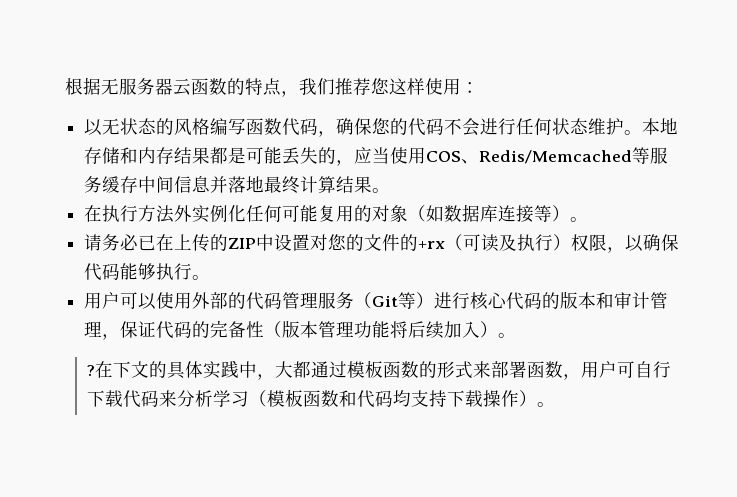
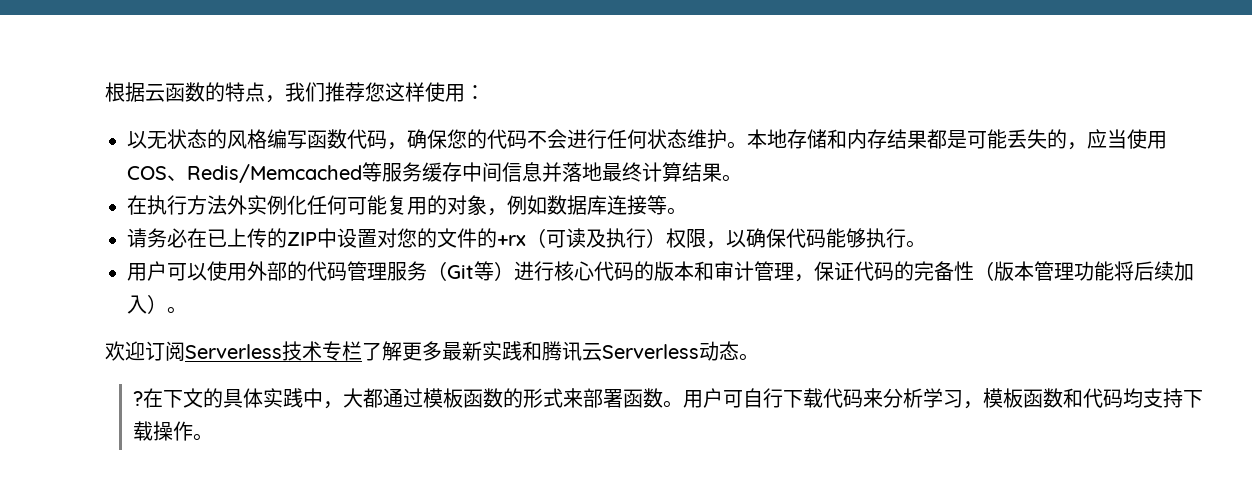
- 根据无服务器云函数的特点，我们推荐您这样使用：
+ 根据云函数的特点，我们推荐您这样使用：
- 在执行方法外实例化任何可能复用的对象（如数据库连接等）。
+ 在执行方法外实例化任何可能复用的对象，例如数据库连接等。
- 请务必已在上传的ZIP中设置对您的文件的+rx（可读及执行）权限，以确保代码能够执行。
+ 请务必在已上传的ZIP中设置对您的文件的+rx（可读及执行）权限，以确保代码能够执行。
+ 欢迎订阅Serverless技术专栏了解更多最新实践和腾讯云Serverless动态。
- 在下文的具体实践中，大都通过模板函数的形式来部署函数，用户可自行下载代码来分析学习（模板函数和代码均支持下载操作）。
+ 在下文的具体实践中，大都通过模板函数的形式来部署函数。用户可自行下载代码来分析学习，模板函数和代码均支持下载操作。

